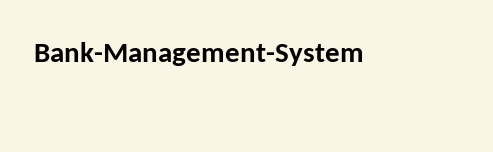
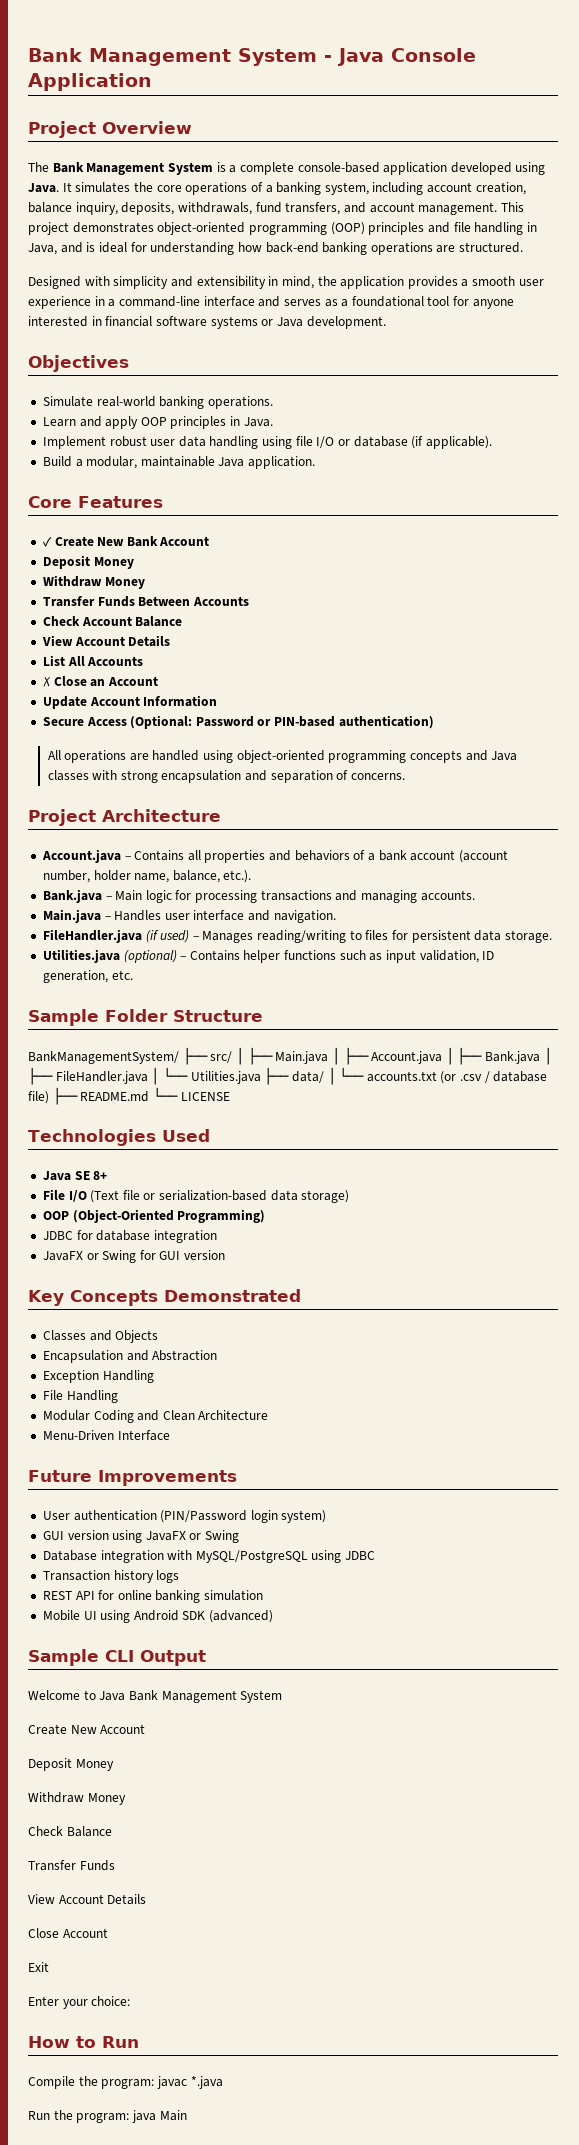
- Bank-Management-System
+ Bank Management System - Java Console Application
+ Project Overview
+ The Bank Management System is a complete console-based application developed using Java. It simulates the core operations of a banking system, including account creation, balance inquiry, deposits, withdrawals, fund transfers, and account management. This project demonstrates object-oriented programming (OOP) principles and file handling in Java, and is ideal for understanding how back-end banking operations are structured.
+ Designed with simplicity and extensibility in mind, the application provides a smooth user experience in a command-line interface and serves as a foundational tool for anyone interested in financial software systems or Java development.
+ Objectives
+ Simulate real-world banking operations.
+ Learn and apply OOP principles in Java.
+ Implement robust user data handling using file I/O or database (if applicable).
+ Build a modular, maintainable Java application.
+ Core Features
+ ✓ Create New Bank Account
+ Deposit Money
+ Withdraw Money
+ Transfer Funds Between Accounts
+ Check Account Balance
+ View Account Details
+ List All Accounts
+ ✗ Close an Account
+ Update Account Information
+ Secure Access (Optional: Password or PIN-based authentication)
+ All operations are handled using object-oriented programming concepts and Java classes with strong encapsulation and separation of concerns.
+ Project Architecture
+ Account.java – Contains all properties and behaviors of a bank account (account number, holder name, balance, etc.).
+ Bank.java – Main logic for processing transactions and managing accounts.
+ Main.java – Handles user interface and navigation.
+ FileHandler.java (if used) – Manages reading/writing to files for persistent data storage.
+ Utilities.java (optional) – Contains helper functions such as input validation, ID generation, etc.
+ Sample Folder Structure
+ BankManagementSystem/ ├── src/ │ ├── Main.java │ ├── Account.java │ ├── Bank.java │ ├── FileHandler.java │ └── Utilities.java ├── data/ │ └── accounts.txt (or .csv / database file) ├── README.md └── LICENSE
+ Technologies Used
+ Java SE 8+
+ File I/O (Text file or serialization-based data storage)
+ OOP (Object-Oriented Programming)
+ JDBC for database integration
+ JavaFX or Swing for GUI version
+ Key Concepts Demonstrated
+ Classes and Objects
+ Encapsulation and Abstraction
+ Exception Handling
+ File Handling
+ Modular Coding and Clean Architecture
+ Menu-Driven Interface
+ Future Improvements
+ User authentication (PIN/Password login system)
+ GUI version using JavaFX or Swing
+ Database integration with MySQL/PostgreSQL using JDBC
+ Transaction history logs
+ REST API for online banking simulation
+ Mobile UI using Android SDK (advanced)
+ Sample CLI Output
+ Welcome to Java Bank Management System
+ Create New Account
+ Deposit Money
+ Withdraw Money
+ Check Balance
+ Transfer Funds
+ View Account Details
+ Close Account
+ Exit
+ Enter your choice:
+ How to Run
+ Compile the program: javac *.java
+ Run the program: java Main

